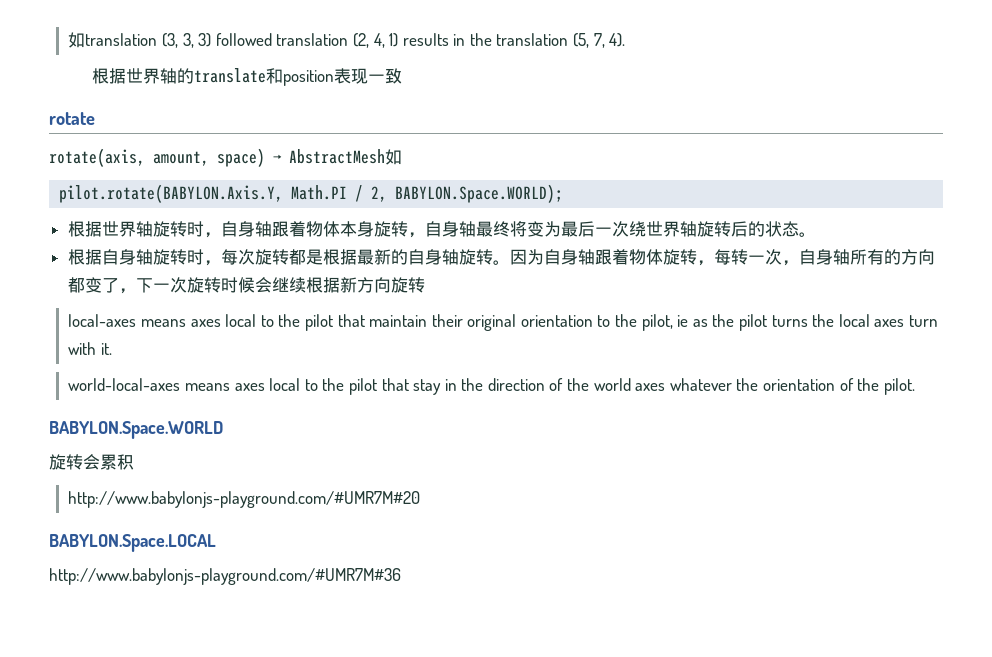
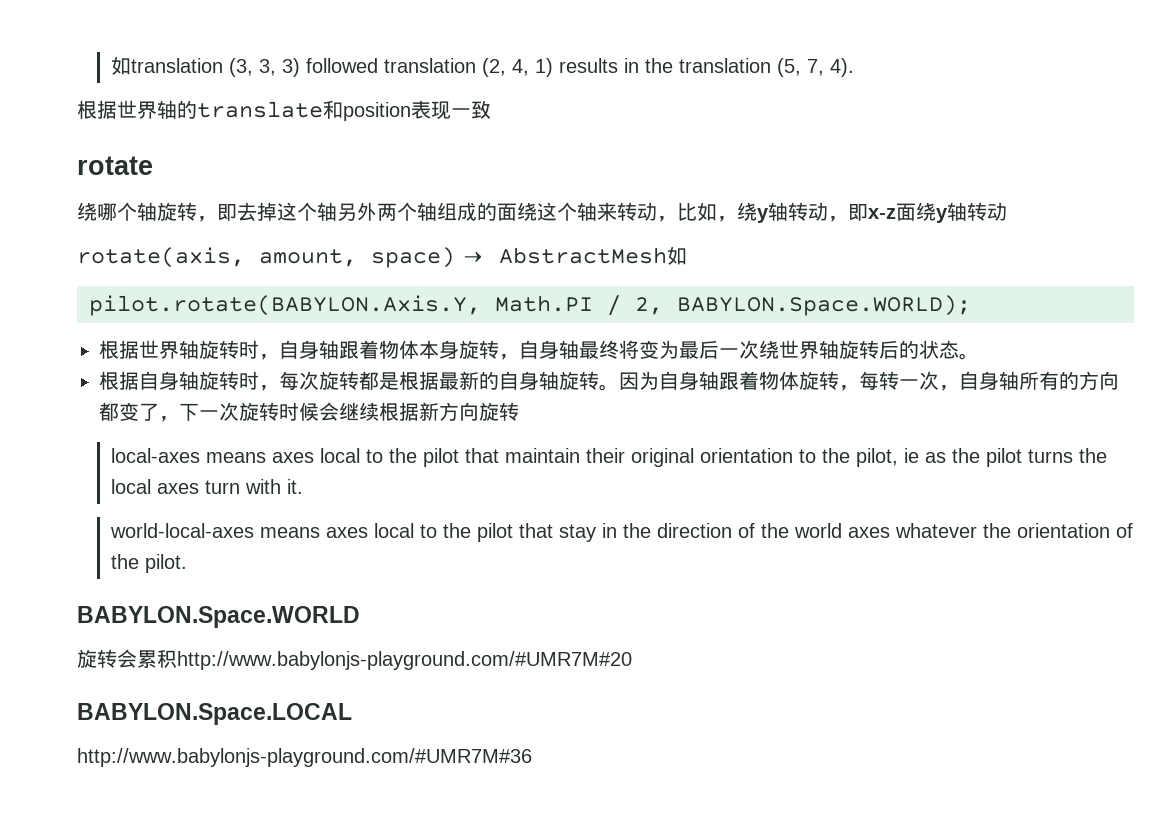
+ 绕哪个轴旋转，即去掉这个轴另外两个轴组成的面绕这个轴来转动，比如，绕y轴转动，即x-z面绕y轴转动
- 旋转会累积
- http://www.babylonjs-playground.com/#UMR7M#20
+ 旋转会累积http://www.babylonjs-playground.com/#UMR7M#20

